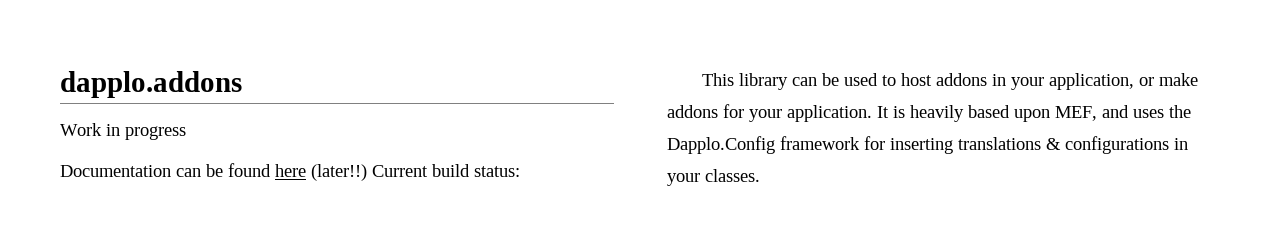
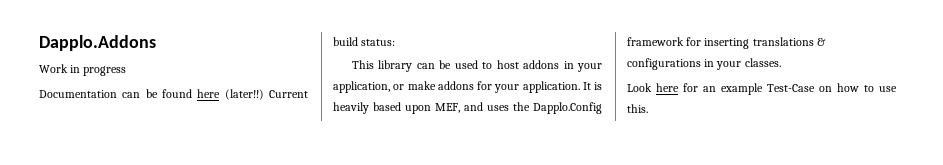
- dapplo.addons
+ Dapplo.Addons
+ Look here for an example Test-Case on how to use this.

